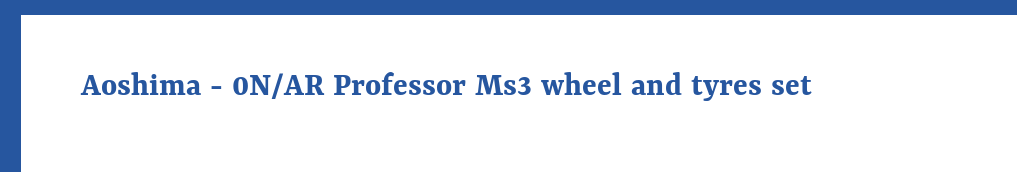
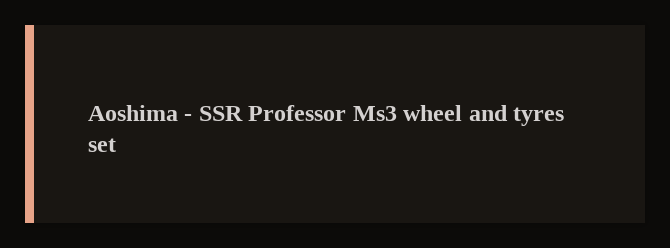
- Aoshima - 0N/AR Professor Ms3 wheel and tyres set
+ Aoshima - SSR Professor Ms3 wheel and tyres set

